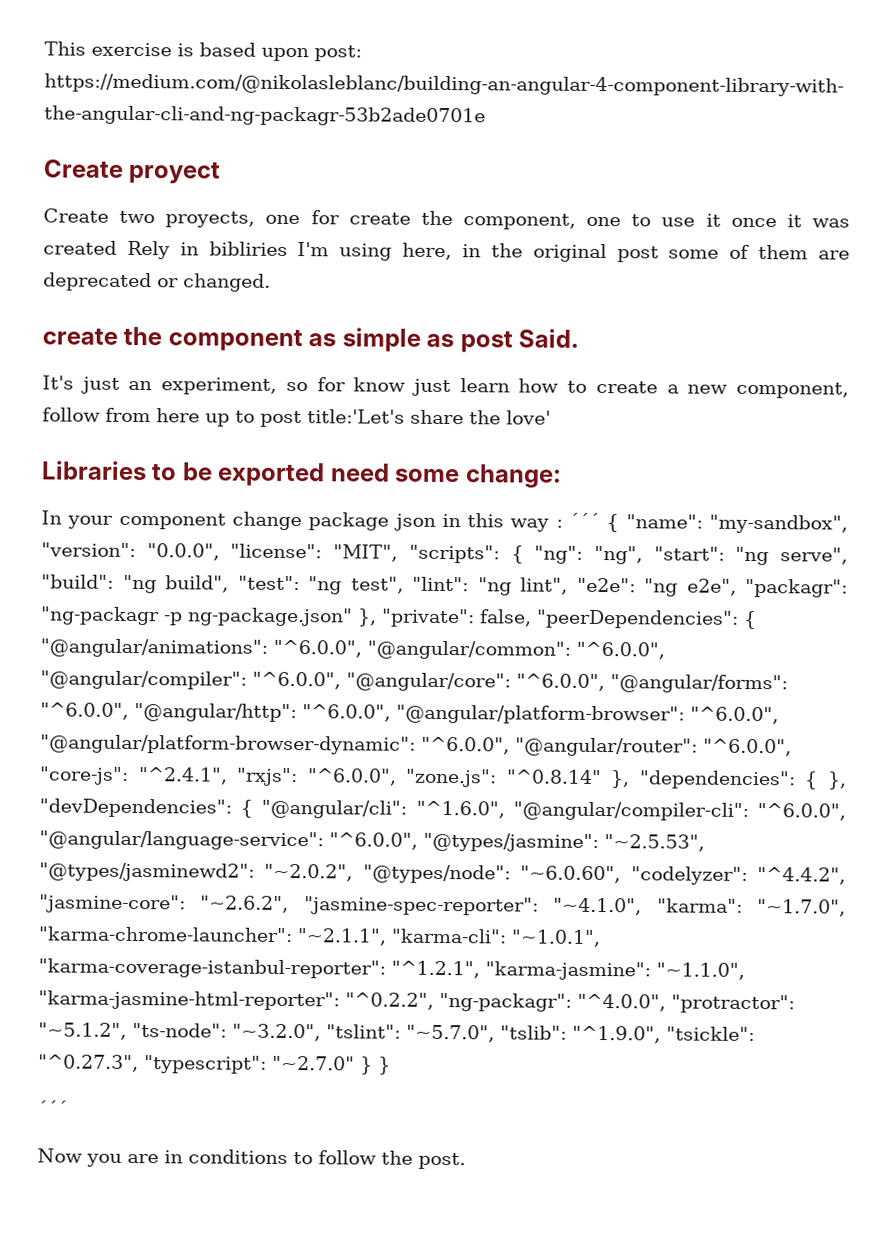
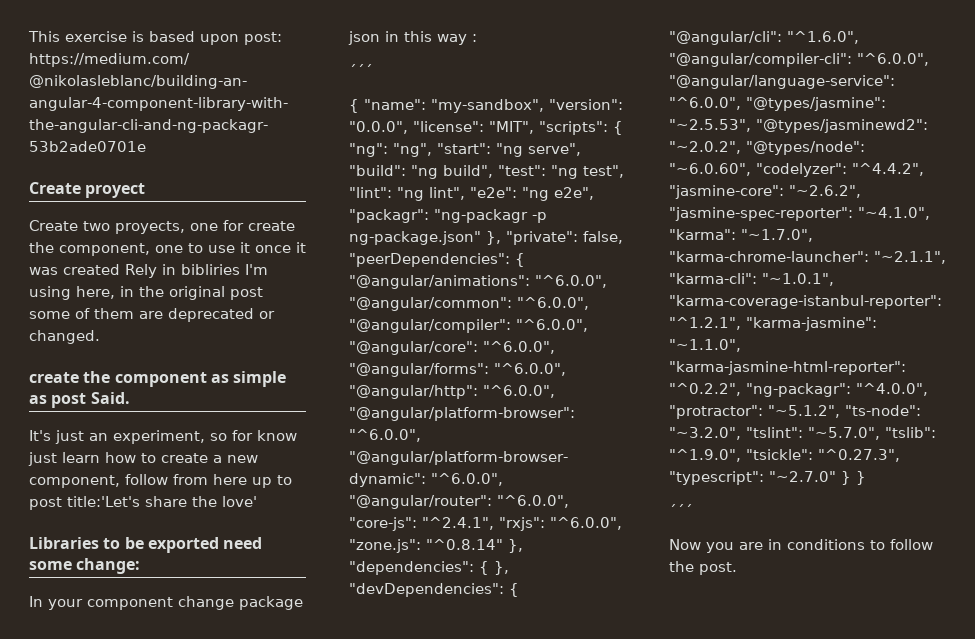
- In your component change package json in this way : ´´´ { "name":
+ In your component change package json in this way :
+ ´´´
+ { "name":

